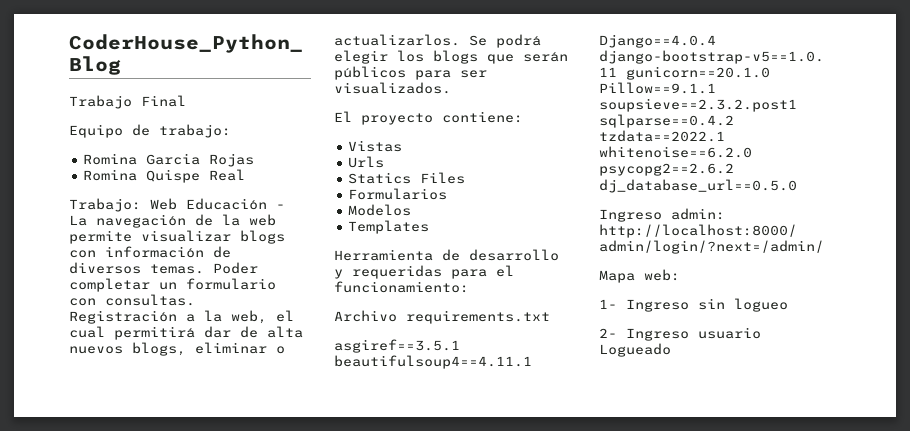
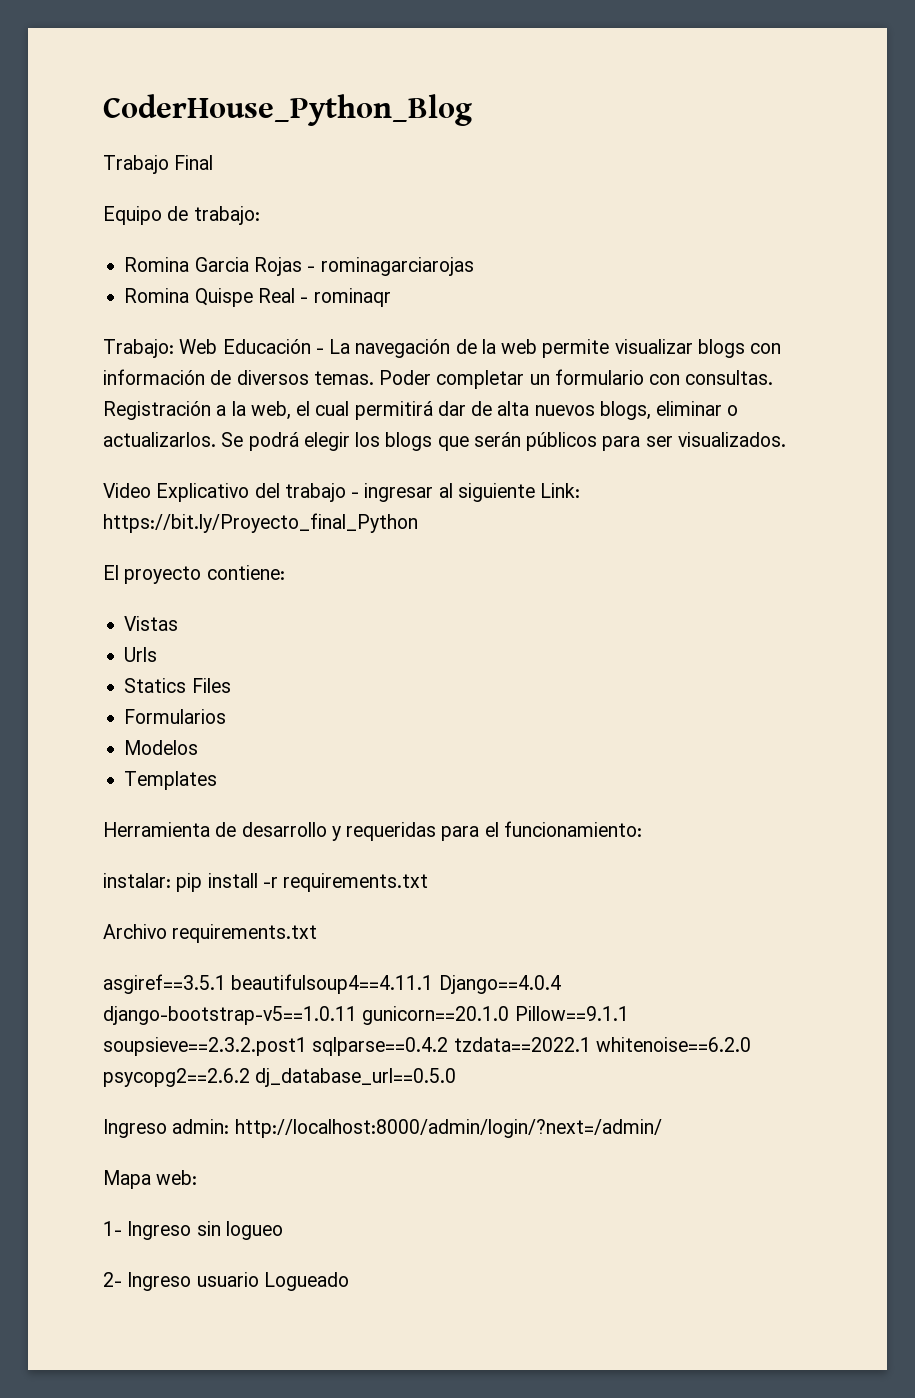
- Romina Garcia Rojas
+ Romina Garcia Rojas - rominagarciarojas
- Romina Quispe Real
+ Romina Quispe Real - rominaqr
+ Video Explicativo del trabajo - ingresar al siguiente Link: https://bit.ly/Proyecto_final_Python
+ instalar: pip install -r requirements.txt

